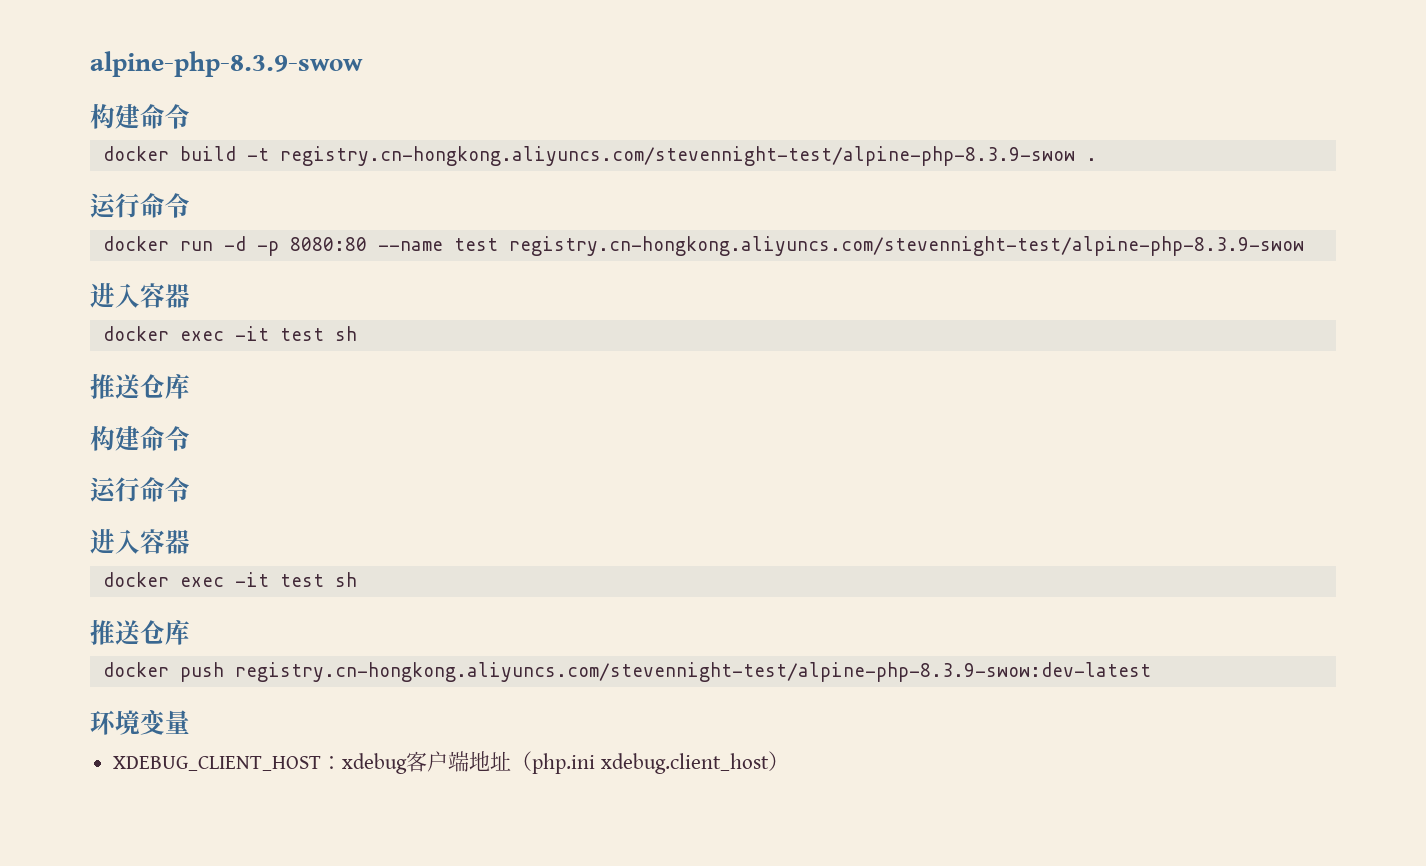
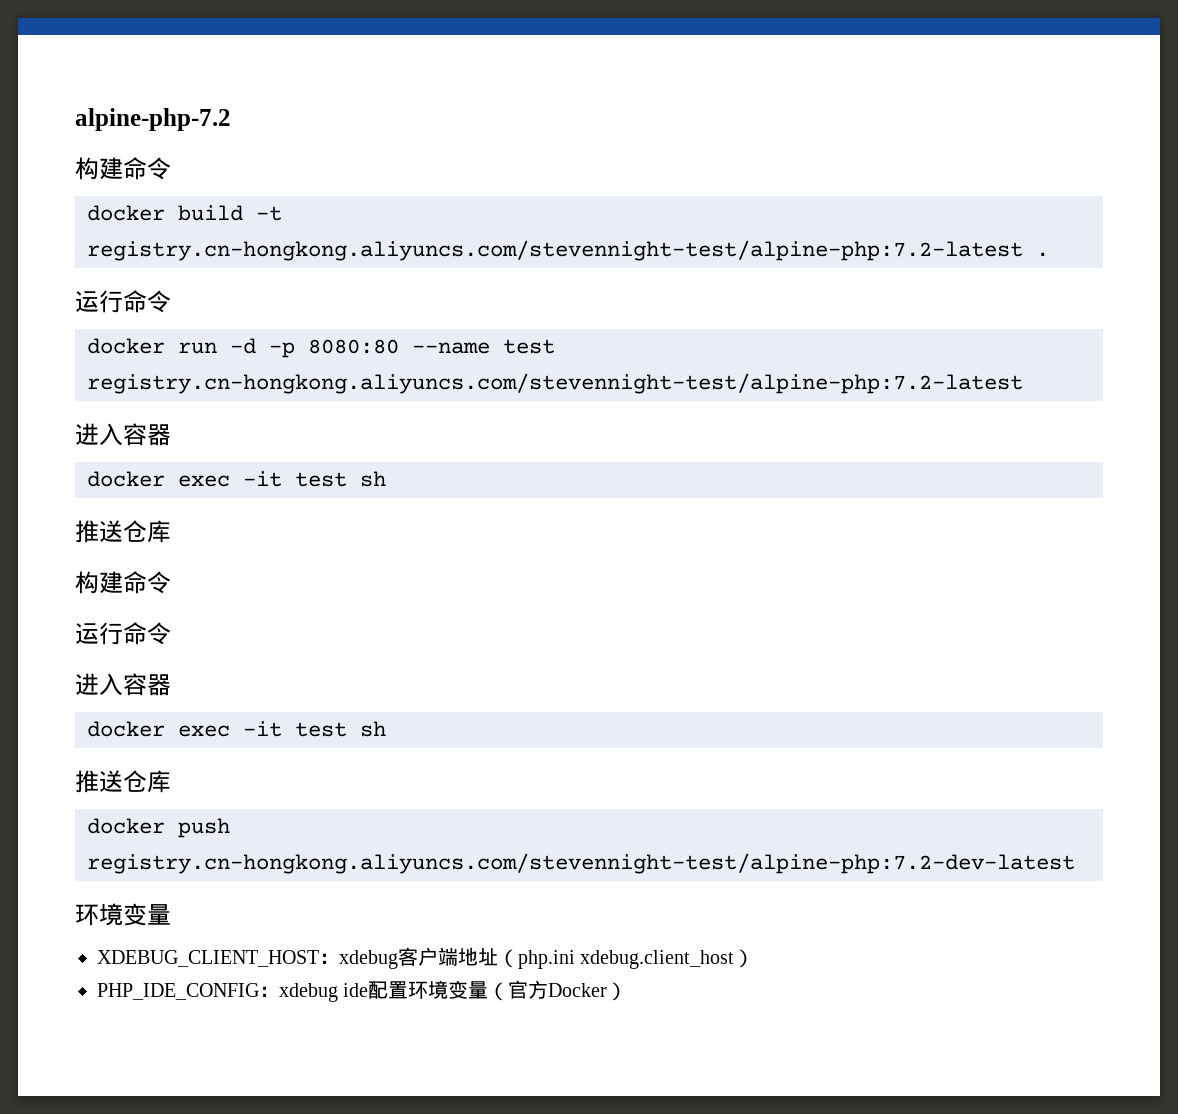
- alpine-php-8.3.9-swow
+ alpine-php-7.2
- docker build -t registry.cn-hongkong.aliyuncs.com/stevennight-test/alpine-php-8.3.9-swow .
+ docker build -t registry.cn-hongkong.aliyuncs.com/stevennight-test/alpine-php:7.2-latest .
- docker run -d -p 8080:80 --name test registry.cn-hongkong.aliyuncs.com/stevennight-test/alpine-php-8.3.9-swow
+ docker run -d -p 8080:80 --name test registry.cn-hongkong.aliyuncs.com/stevennight-test/alpine-php:7.2-latest
- docker push registry.cn-hongkong.aliyuncs.com/stevennight-test/alpine-php-8.3.9-swow:dev-latest
+ docker push registry.cn-hongkong.aliyuncs.com/stevennight-test/alpine-php:7.2-dev-latest
+ PHP_IDE_CONFIG：xdebug ide配置环境变量（官方Docker）

